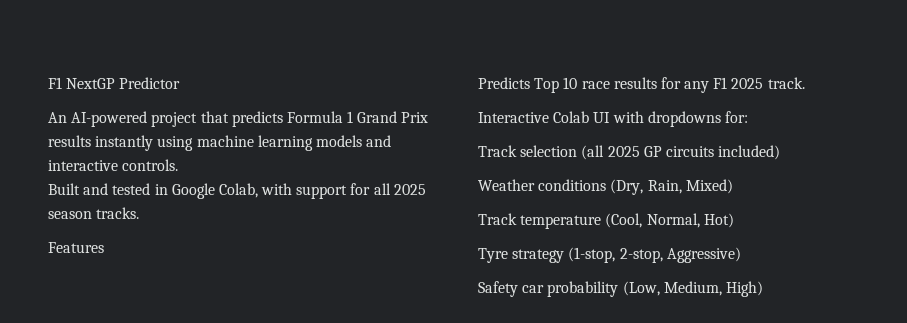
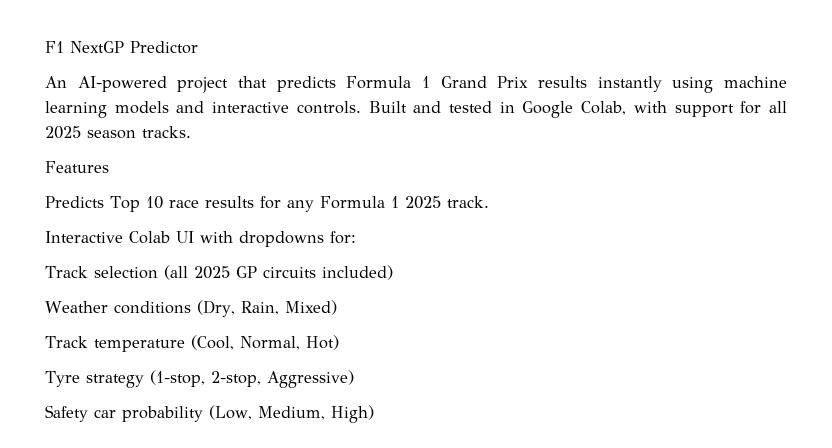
- An AI-powered project that predicts Formula 1 Grand Prix results instantly using machine learning models and interactive controls.
- Built and tested in Google Colab, with support for all 2025 season tracks.
+ An AI-powered project that predicts Formula 1 Grand Prix results instantly using machine learning models and interactive controls. Built and tested in Google Colab, with support for all 2025 season tracks.
- Predicts Top 10 race results for any F1 2025 track.
+ Predicts Top 10 race results for any Formula 1 2025 track.

